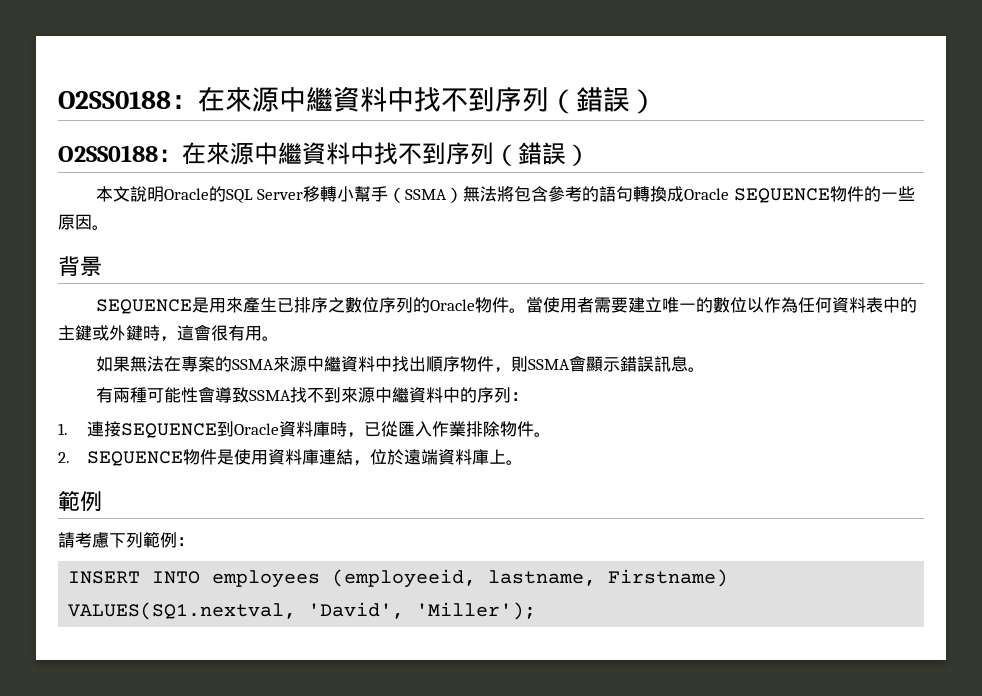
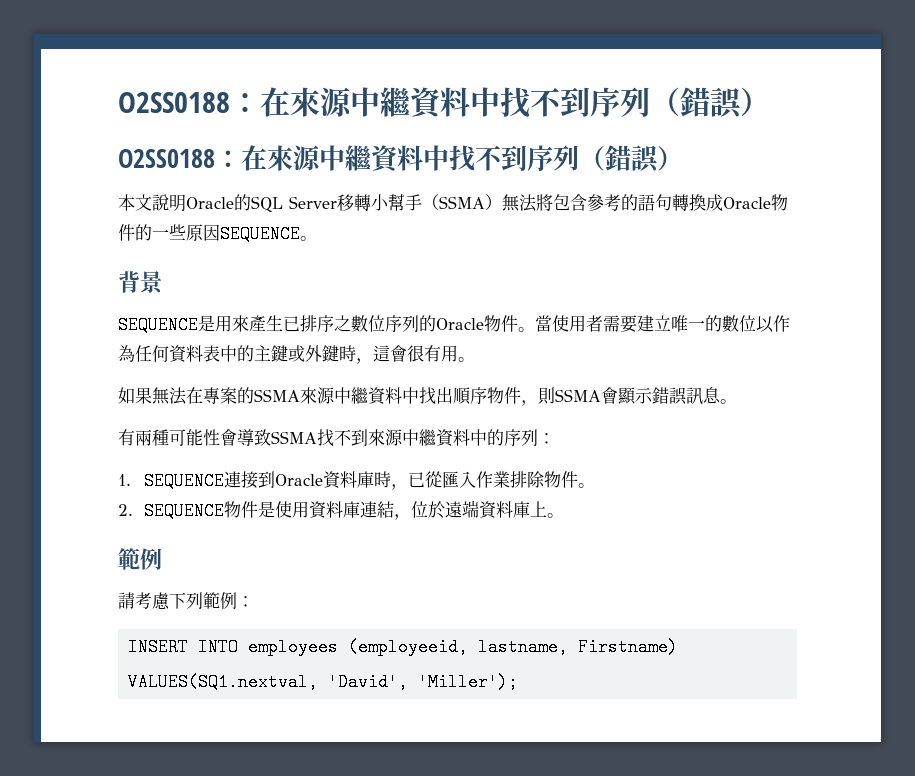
- 本文說明Oracle的SQL Server移轉小幫手（SSMA）無法將包含參考的語句轉換成Oracle SEQUENCE物件的一些原因。
+ 本文說明Oracle的SQL Server移轉小幫手（SSMA）無法將包含參考的語句轉換成Oracle物件的一些原因SEQUENCE。
- 1.連接SEQUENCE到Oracle資料庫時，已從匯入作業排除物件。
+ 1. SEQUENCE連接到Oracle資料庫時，已從匯入作業排除物件。

